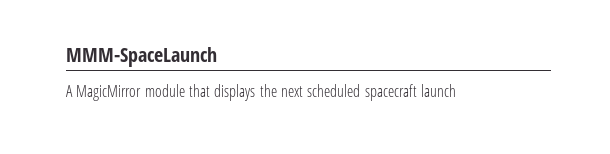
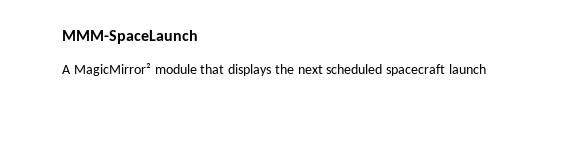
- A MagicMirror module that displays the next scheduled spacecraft launch
+ A MagicMirror² module that displays the next scheduled spacecraft launch

